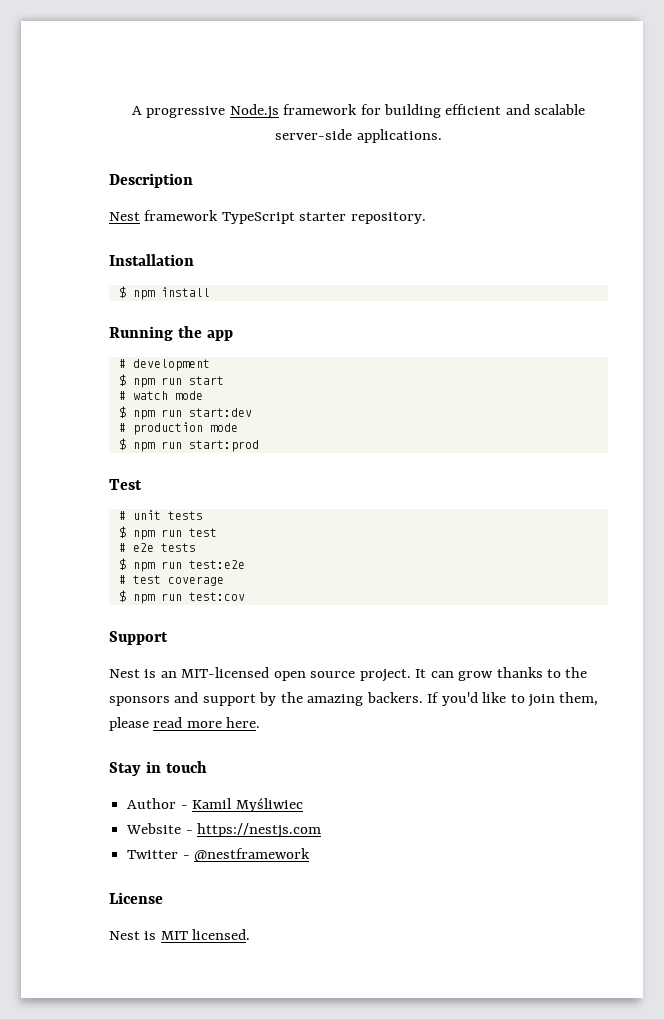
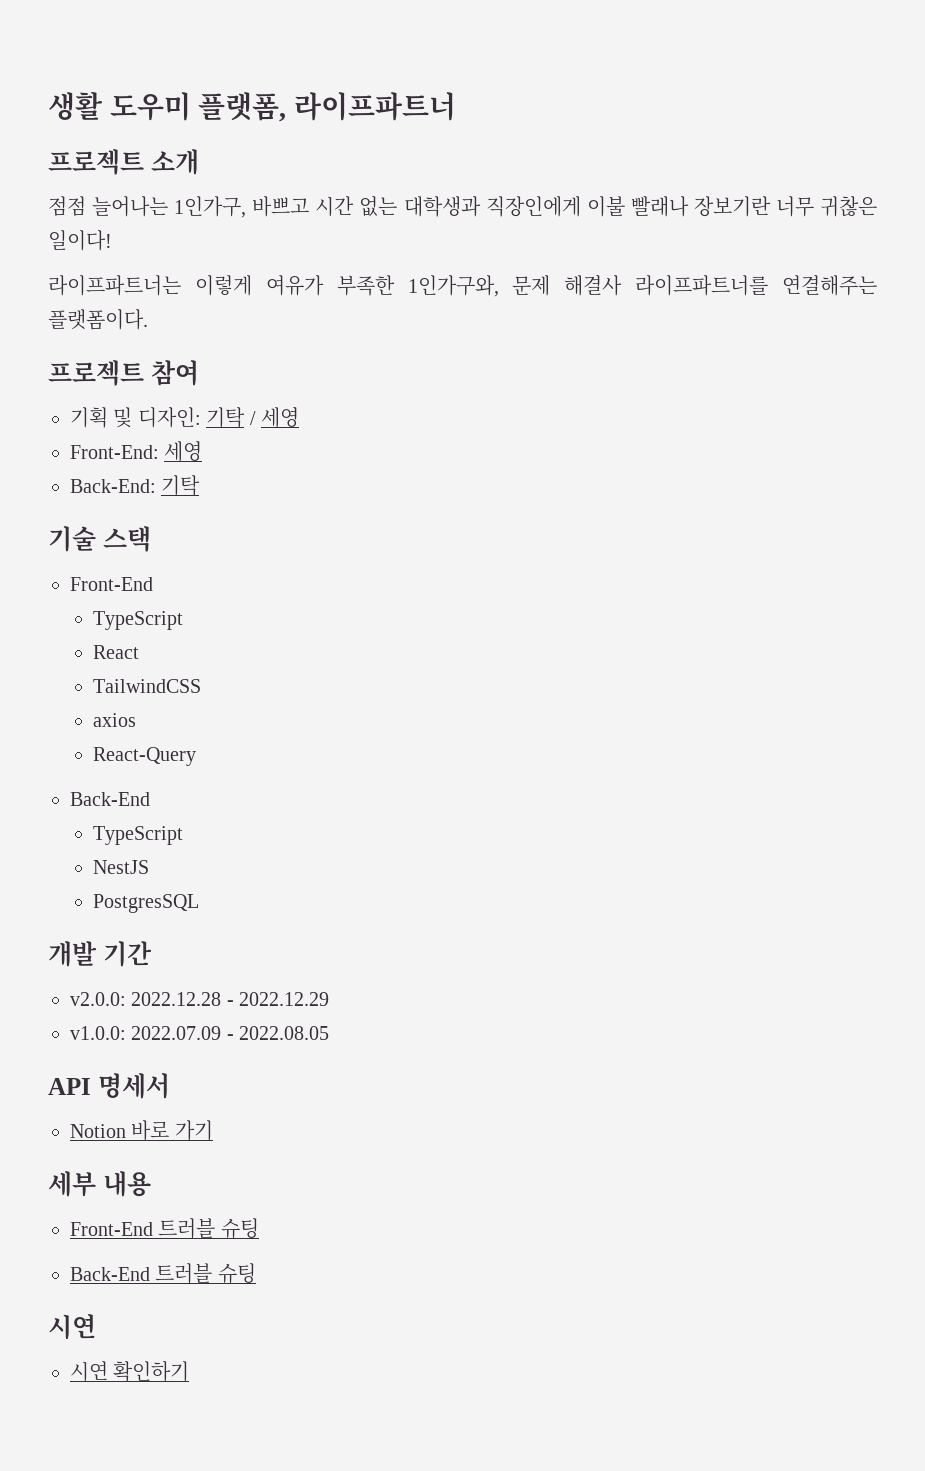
- A progressive Node.js framework for building efficient and scalable server-side applications.
- Description
- Nest framework TypeScript starter repository.
- Installation
- $ npm install
- Running the app
- # development
- $ npm run start
- # watch mode
- $ npm run start:dev
- # production mode
- $ npm run start:prod
- Test
- # unit tests
- $ npm run test
- # e2e tests
- $ npm run test:e2e
- # test coverage
- $ npm run test:cov
- Support
- Nest is an MIT-licensed open source project. It can grow thanks to the sponsors and support by the amazing backers. If you'd like to join them, please read more here.
- Stay in touch
- Author - Kamil Myśliwiec
- Website - https://nestjs.com
- Twitter - @nestframework
- License
- Nest is MIT licensed.
+ 생활 도우미 플랫폼, 라이프파트너
+ 프로젝트 소개
+ 점점 늘어나는 1인가구, 바쁘고 시간 없는 대학생과 직장인에게 이불 빨래나 장보기란 너무 귀찮은 일이다!
+ 라이프파트너는 이렇게 여유가 부족한 1인가구와, 문제 해결사 라이프파트너를 연결해주는 플랫폼이다.
+ 프로젝트 참여
+ 기획 및 디자인: 기탁 / 세영
+ Front-End: 세영
+ Back-End: 기탁
+ 기술 스택
+ Front-End
+ TypeScript
+ React
+ TailwindCSS
+ axios
+ React-Query
+ Back-End
+ TypeScript
+ NestJS
+ PostgresSQL
+ 개발 기간
+ v2.0.0: 2022.12.28 - 2022.12.29
+ v1.0.0: 2022.07.09 - 2022.08.05
+ API 명세서
+ Notion 바로 가기
+ 세부 내용
+ Front-End 트러블 슈팅
+ Back-End 트러블 슈팅
+ 시연
+ 시연 확인하기

